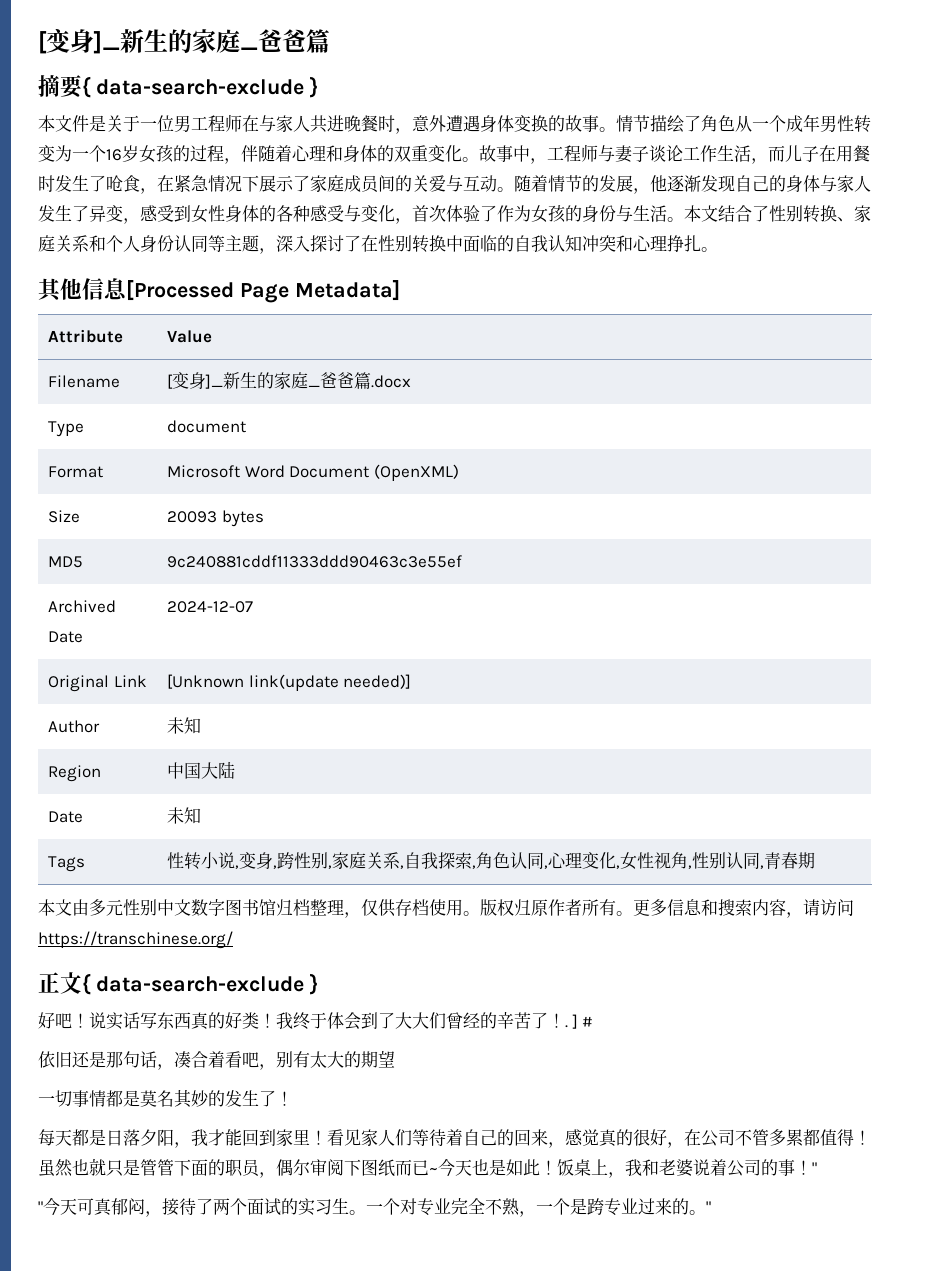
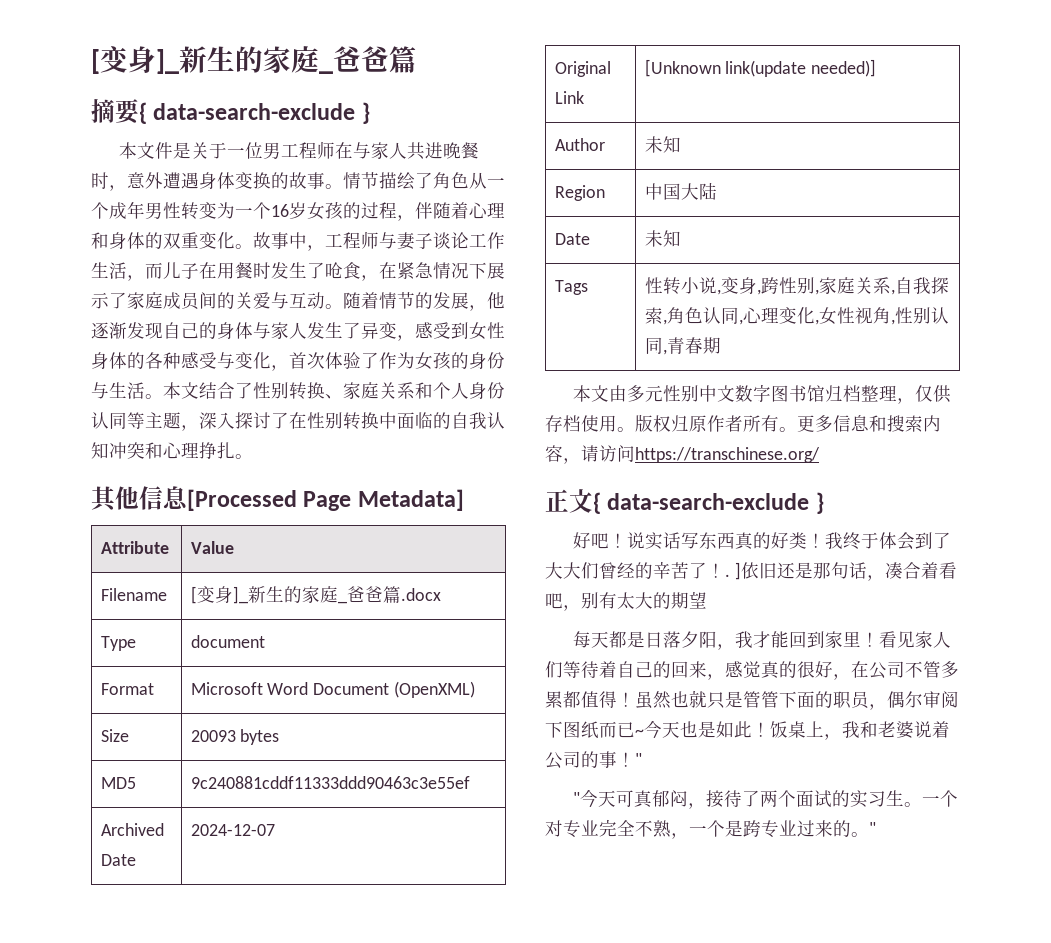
- 我终于体会到了大大们曾经的辛苦了！. ] #
- 依旧还是那句话，凑合着看吧，别有太大的期望
+ 我终于体会到了大大们曾经的辛苦了！. ]依旧还是那句话，凑合着看吧，别有太大的期望
- 一切事情都是莫名其妙的发生了！

